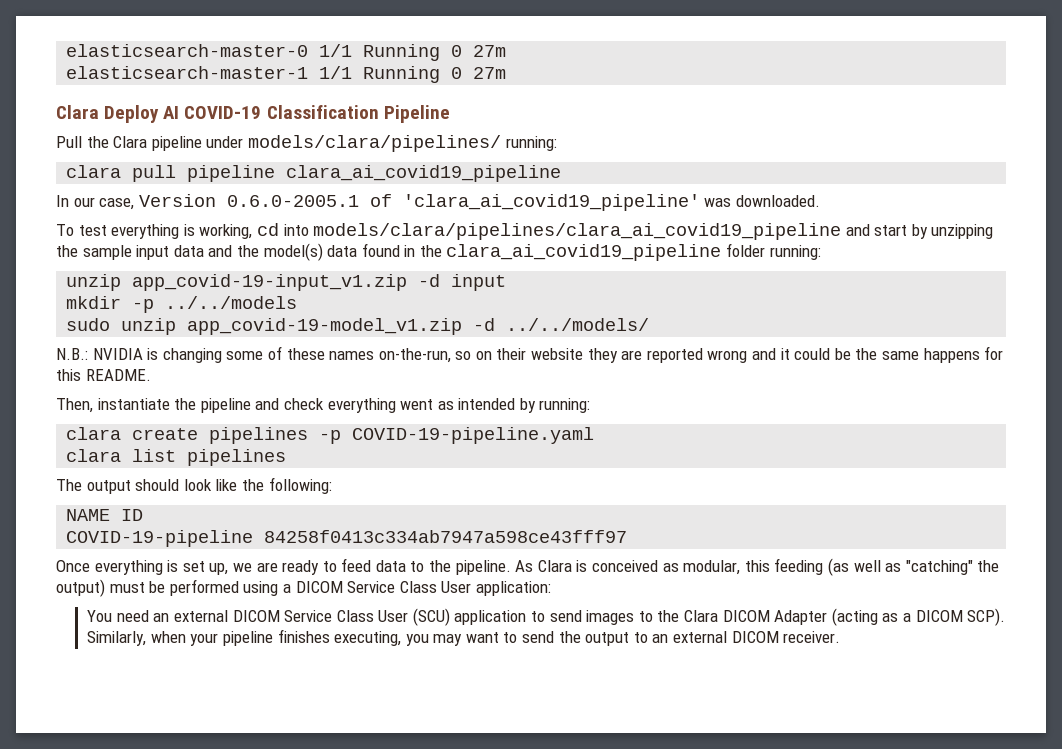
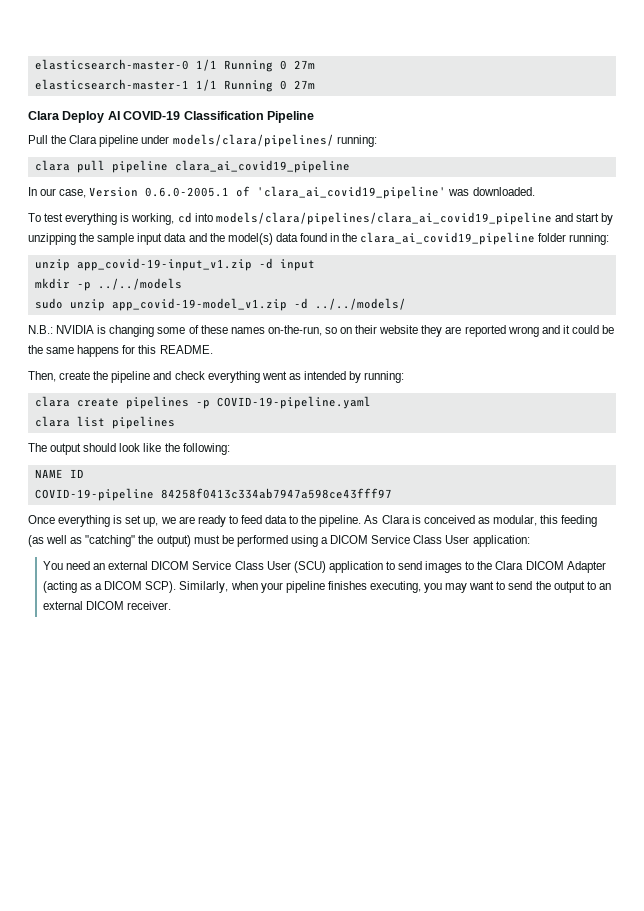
- Then, instantiate the pipeline and check everything went as intended by running:
+ Then, create the pipeline and check everything went as intended by running:

